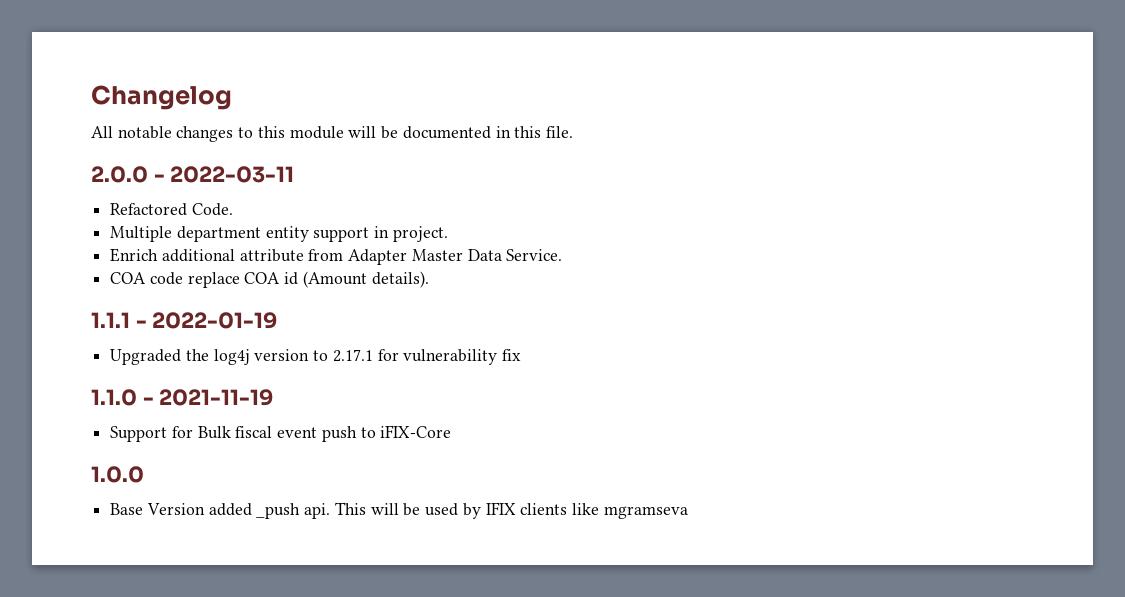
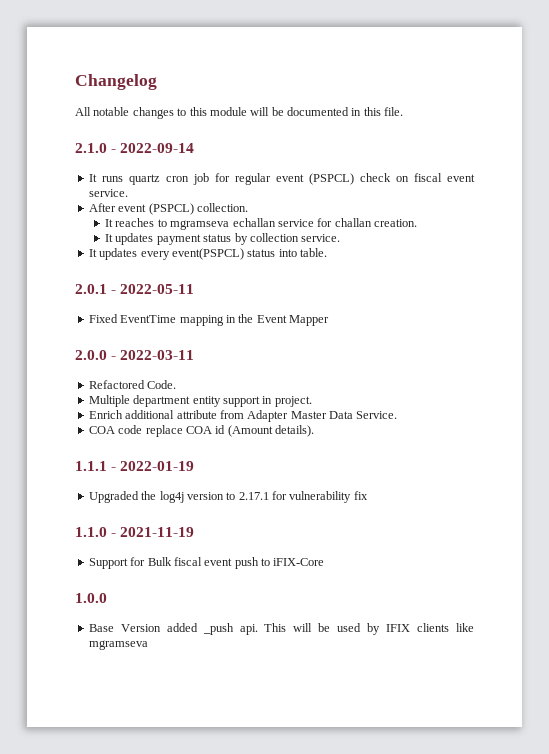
+ 2.1.0 - 2022-09-14
+ It runs quartz cron job for regular event (PSPCL) check on fiscal event service.
+ After event (PSPCL) collection.
+ It reaches to mgramseva echallan service for challan creation.
+ It updates payment status by collection service.
+ It updates every event(PSPCL) status into table.
+ 2.0.1 - 2022-05-11
+ Fixed EventTime mapping in the Event Mapper

